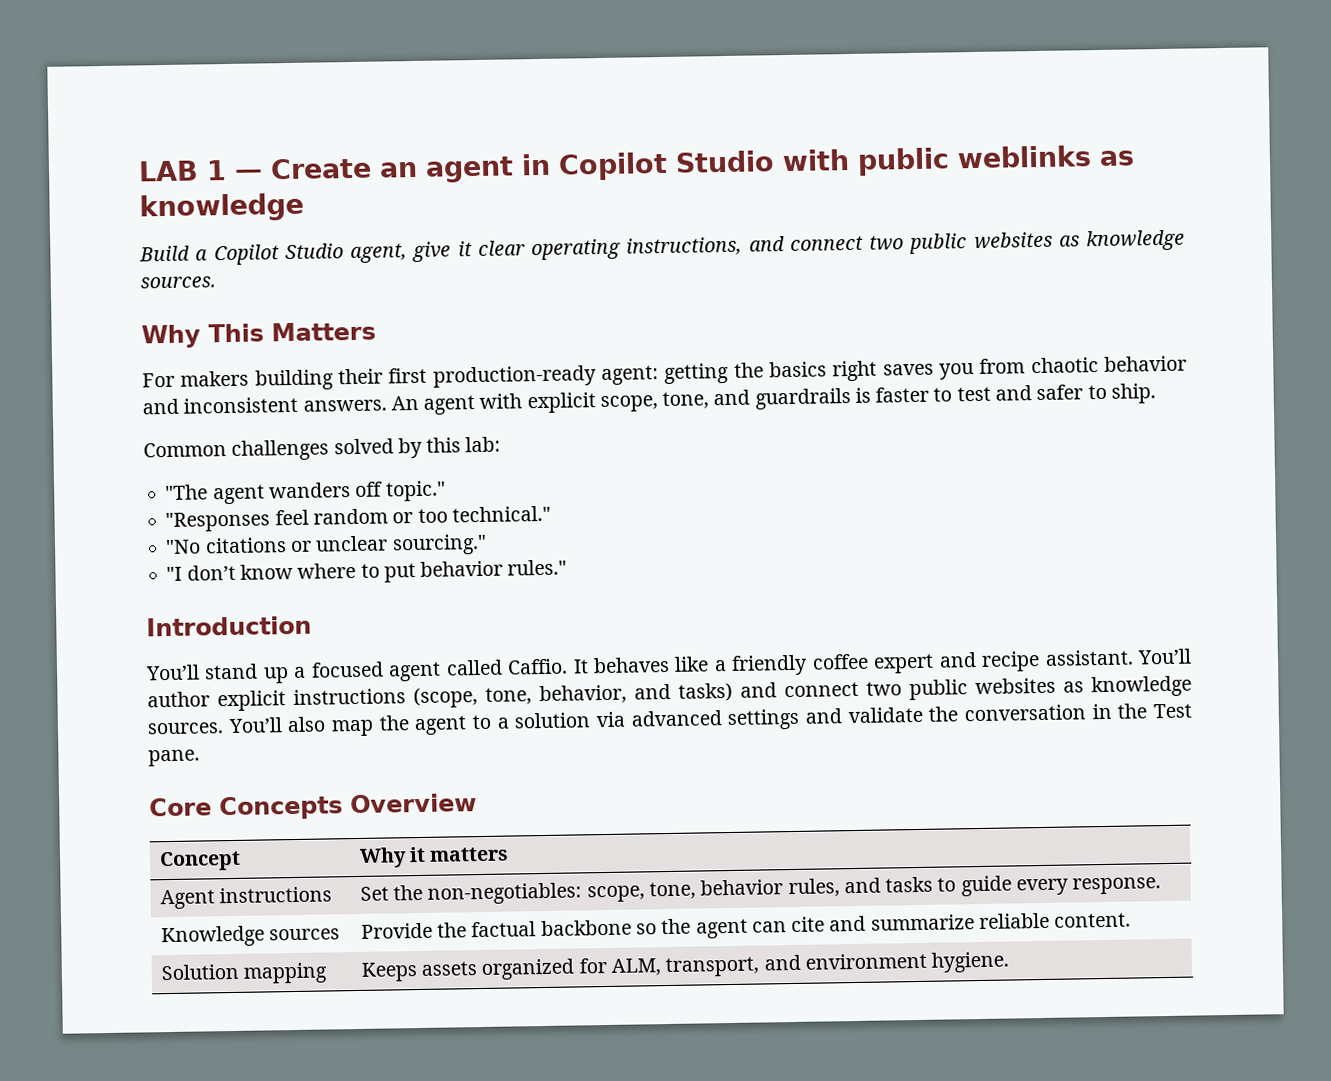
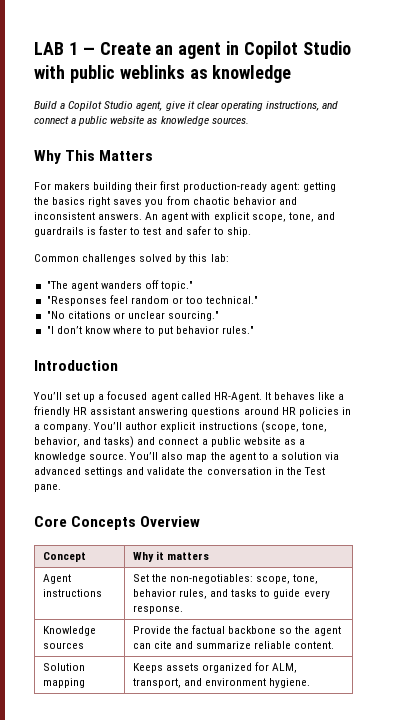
- Build a Copilot Studio agent, give it clear operating instructions, and connect two public websites as knowledge sources.
+ Build a Copilot Studio agent, give it clear operating instructions, and connect a public website as knowledge sources.
- You’ll stand up a focused agent called Caffio.
+ You’ll set up a focused agent called HR-Agent.
- It behaves like a friendly coffee expert and recipe assistant.
+ It behaves like a friendly HR assistant answering questions around HR policies in a company.
- You’ll author explicit instructions (scope, tone, behavior, and tasks) and connect two public websites as knowledge sources.
+ You’ll author explicit instructions (scope, tone, behavior, and tasks) and connect a public website as a knowledge source.

